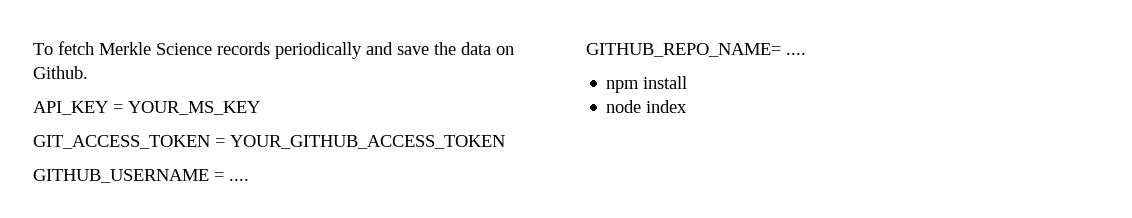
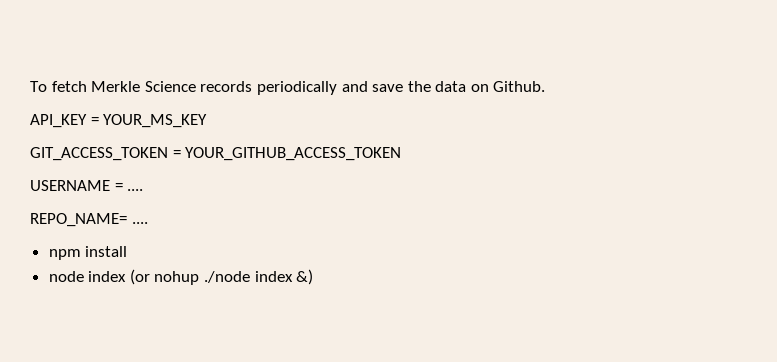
- GITHUB_USERNAME = ....
+ USERNAME = ....
- GITHUB_REPO_NAME= ....
+ REPO_NAME= ....
- node index
+ node index (or nohup ./node index &)

